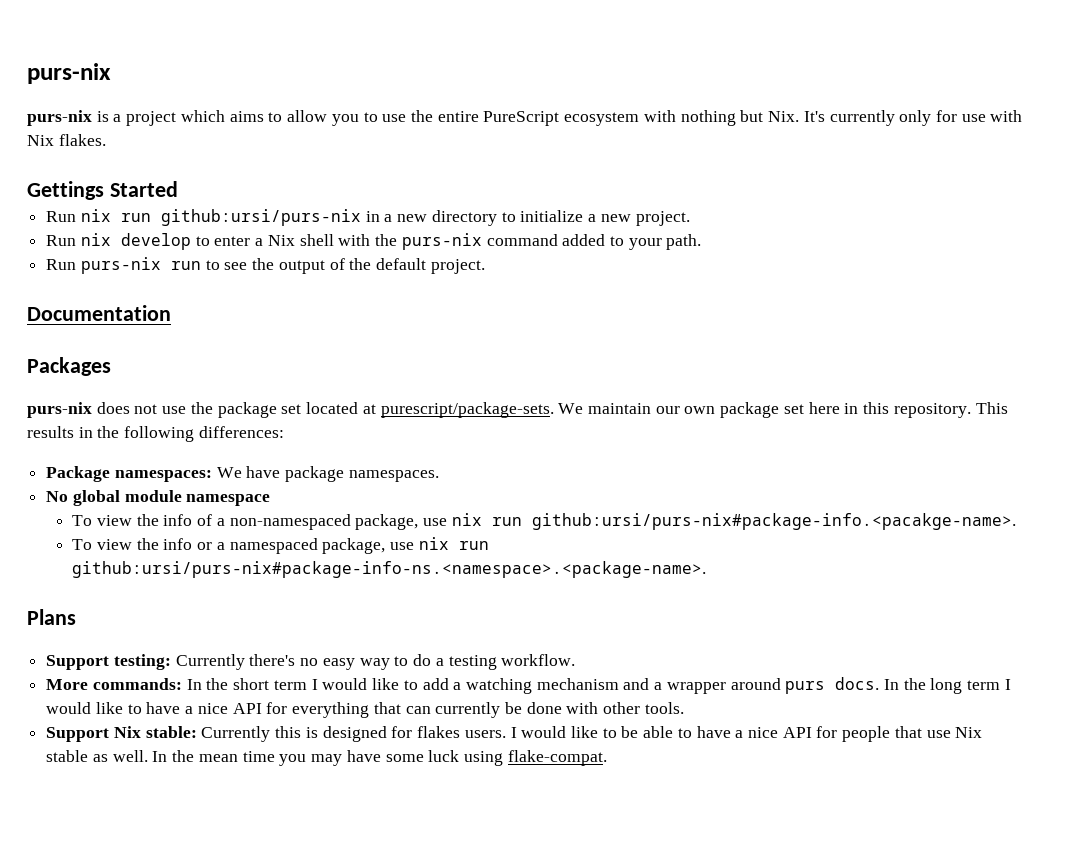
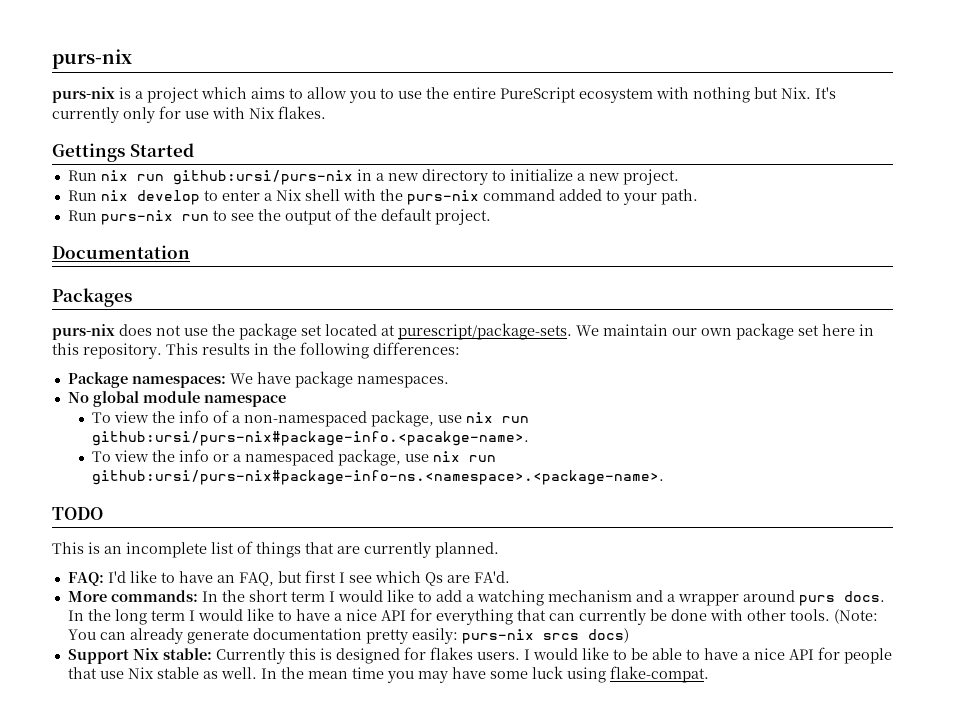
- Plans
- Support testing: Currently there's no easy way to do a testing workflow.
+ TODO
+ This is an incomplete list of things that are currently planned.
+ FAQ: I'd like to have an FAQ, but first I see which Qs are FA'd.
+ (Note: You can already generate documentation pretty easily: purs-nix srcs docs)

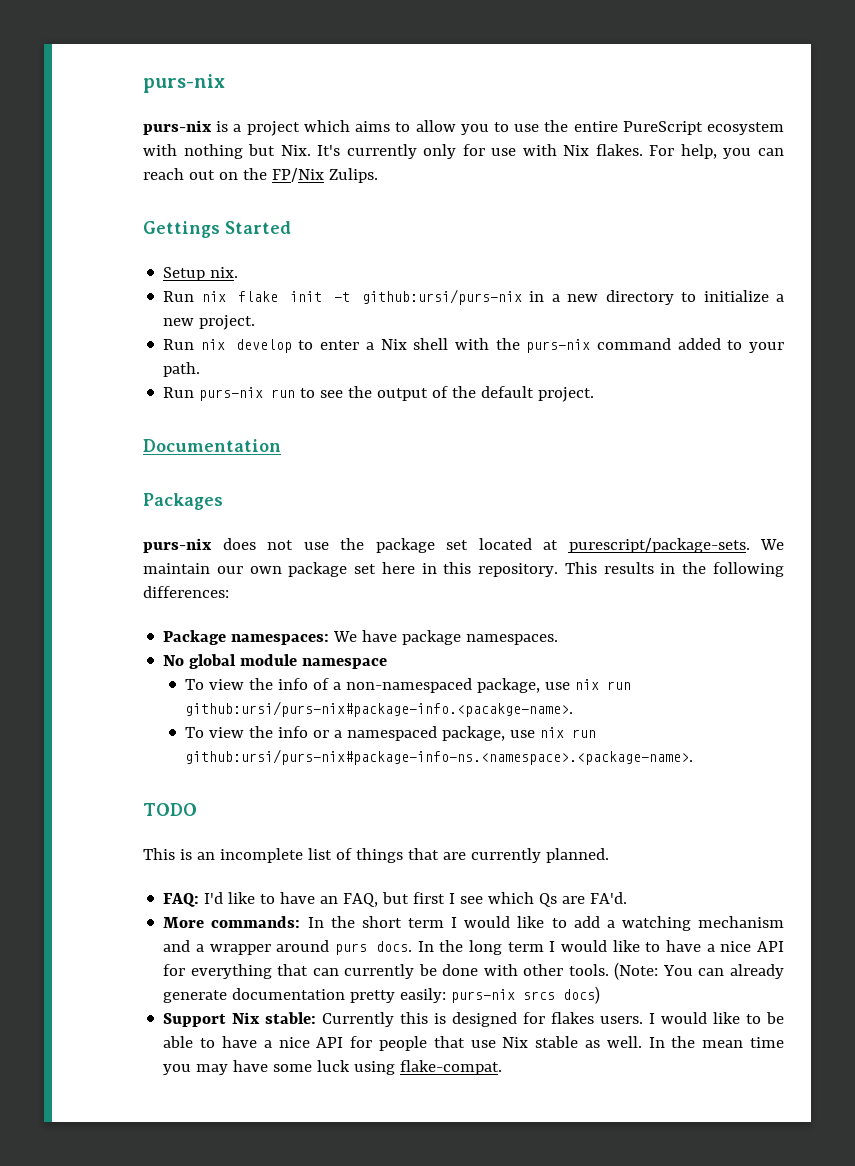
+ For help, you can reach out on the FP/Nix Zulips.
- Run nix run github:ursi/purs-nix in a new directory to initialize a new project.
+ Setup nix.
+ Run nix flake init -t github:ursi/purs-nix in a new directory to initialize a new project.

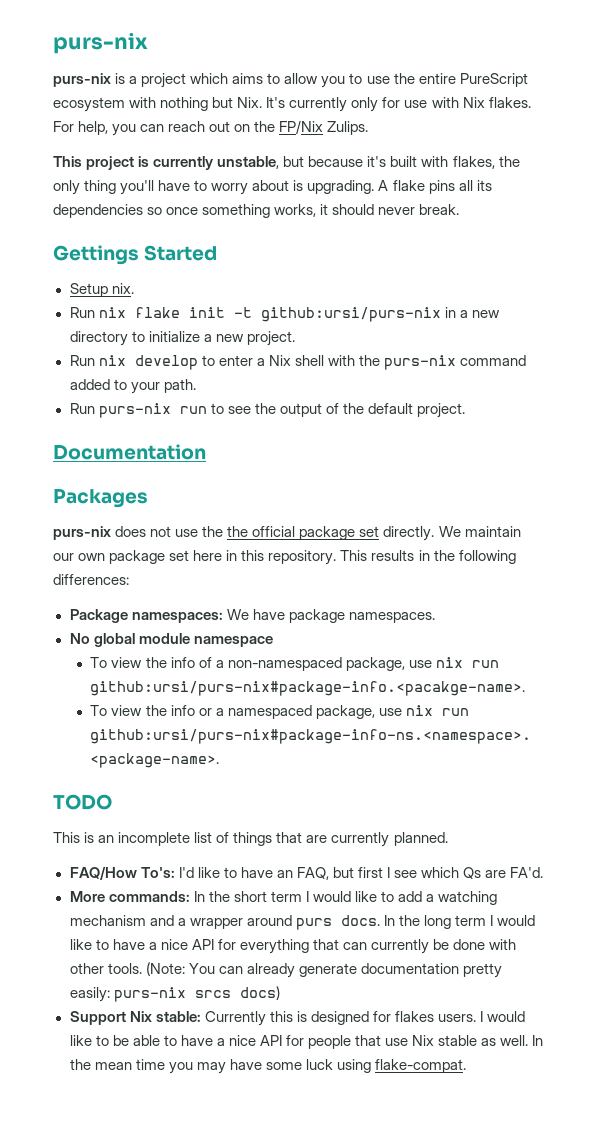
+ This project is currently unstable, but because it's built with flakes, the only thing you'll have to worry about is upgrading. A flake pins all its dependencies so once something works, it should never break.
- purs-nix does not use the package set located at purescript/package-sets.
+ purs-nix does not use the the official package set directly.
- FAQ: I'd like to have an FAQ, but first I see which Qs are FA'd.
+ FAQ/How To's: I'd like to have an FAQ, but first I see which Qs are FA'd.

